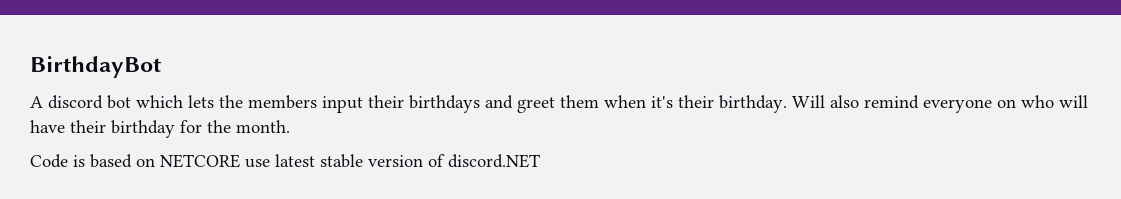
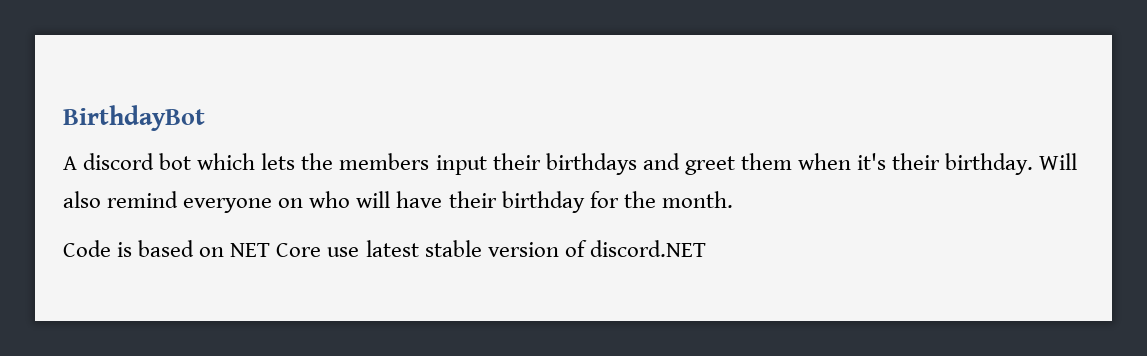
- Code is based on NETCORE use latest stable version of discord.NET
+ Code is based on NET Core use latest stable version of discord.NET

